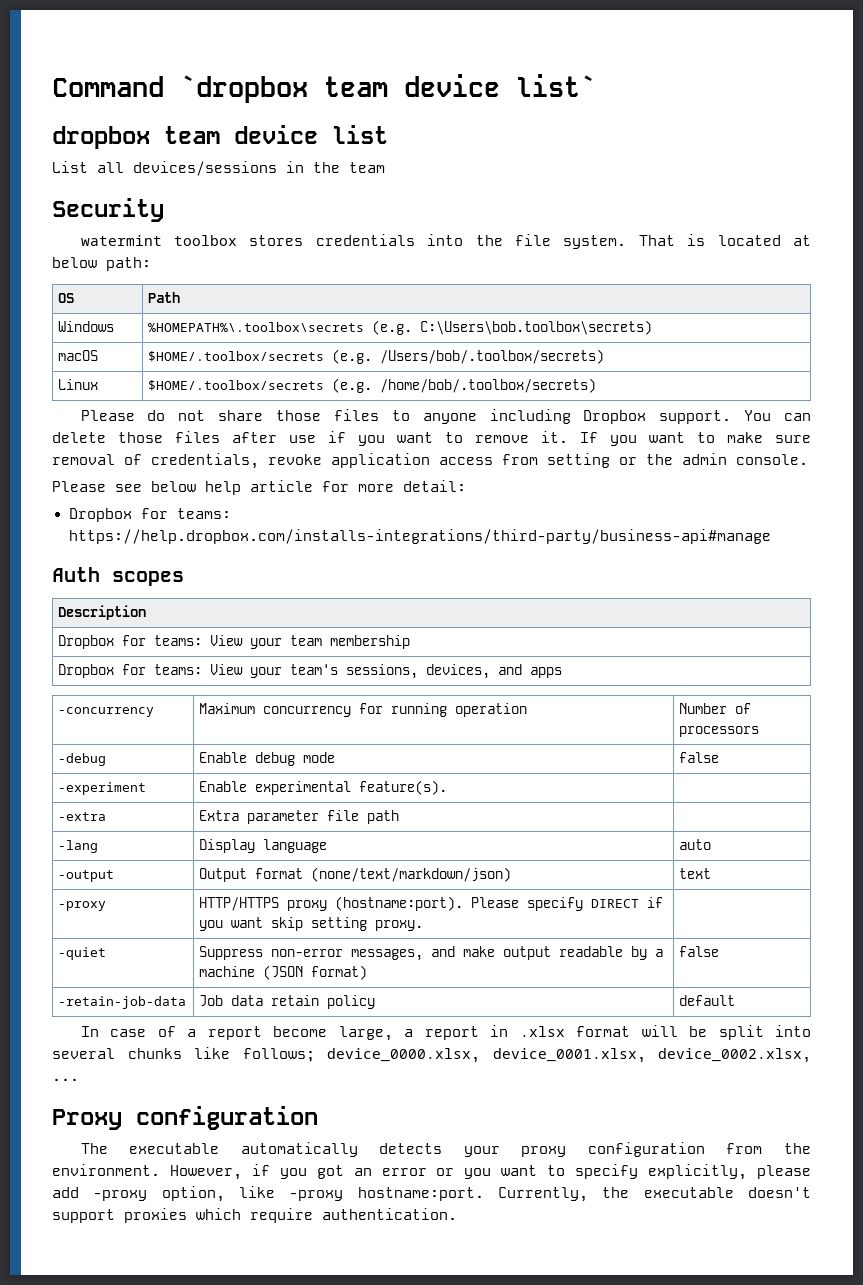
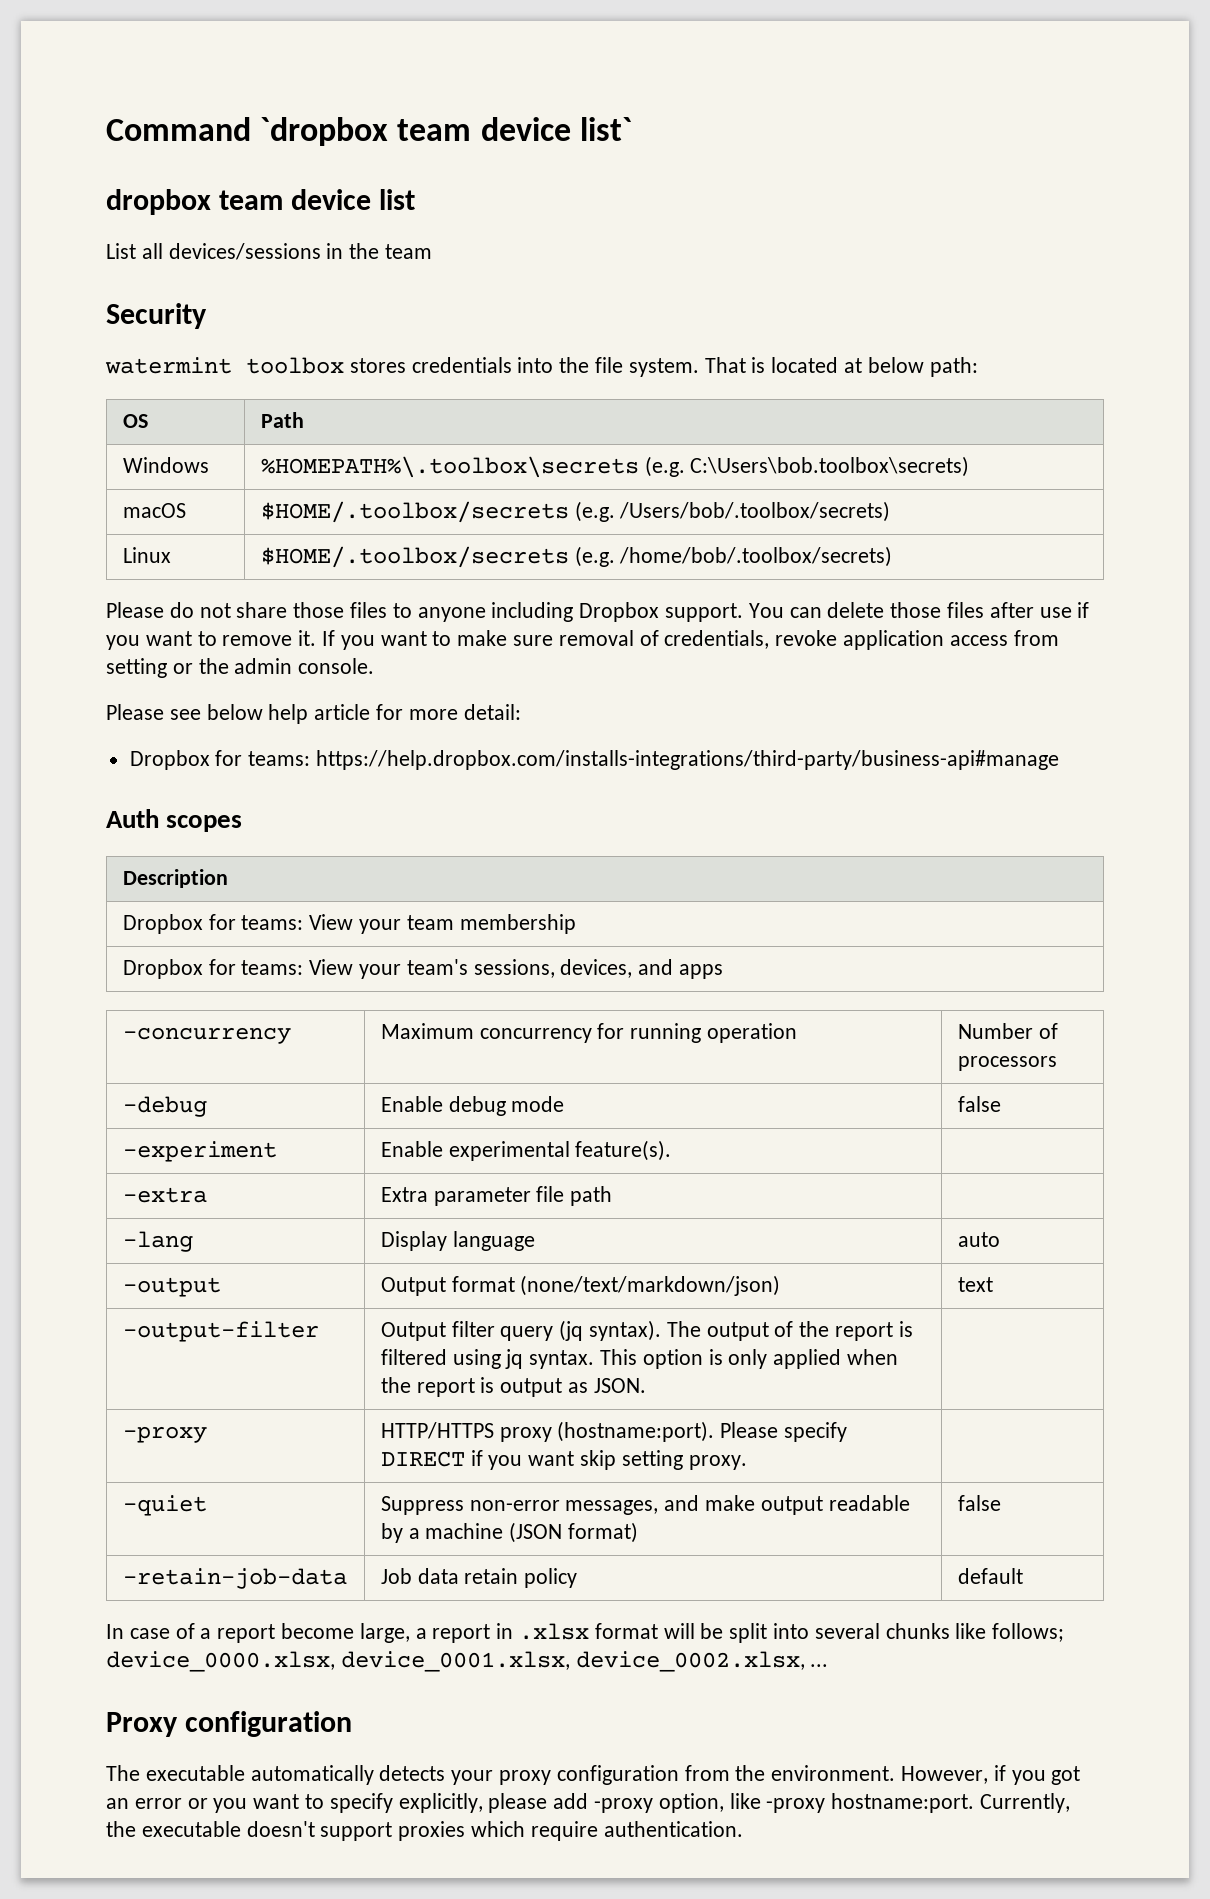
+ -output-filter | Output filter query (jq syntax). The output of the report is filtered using jq syntax. This option is only applied when the report is output as JSON. |

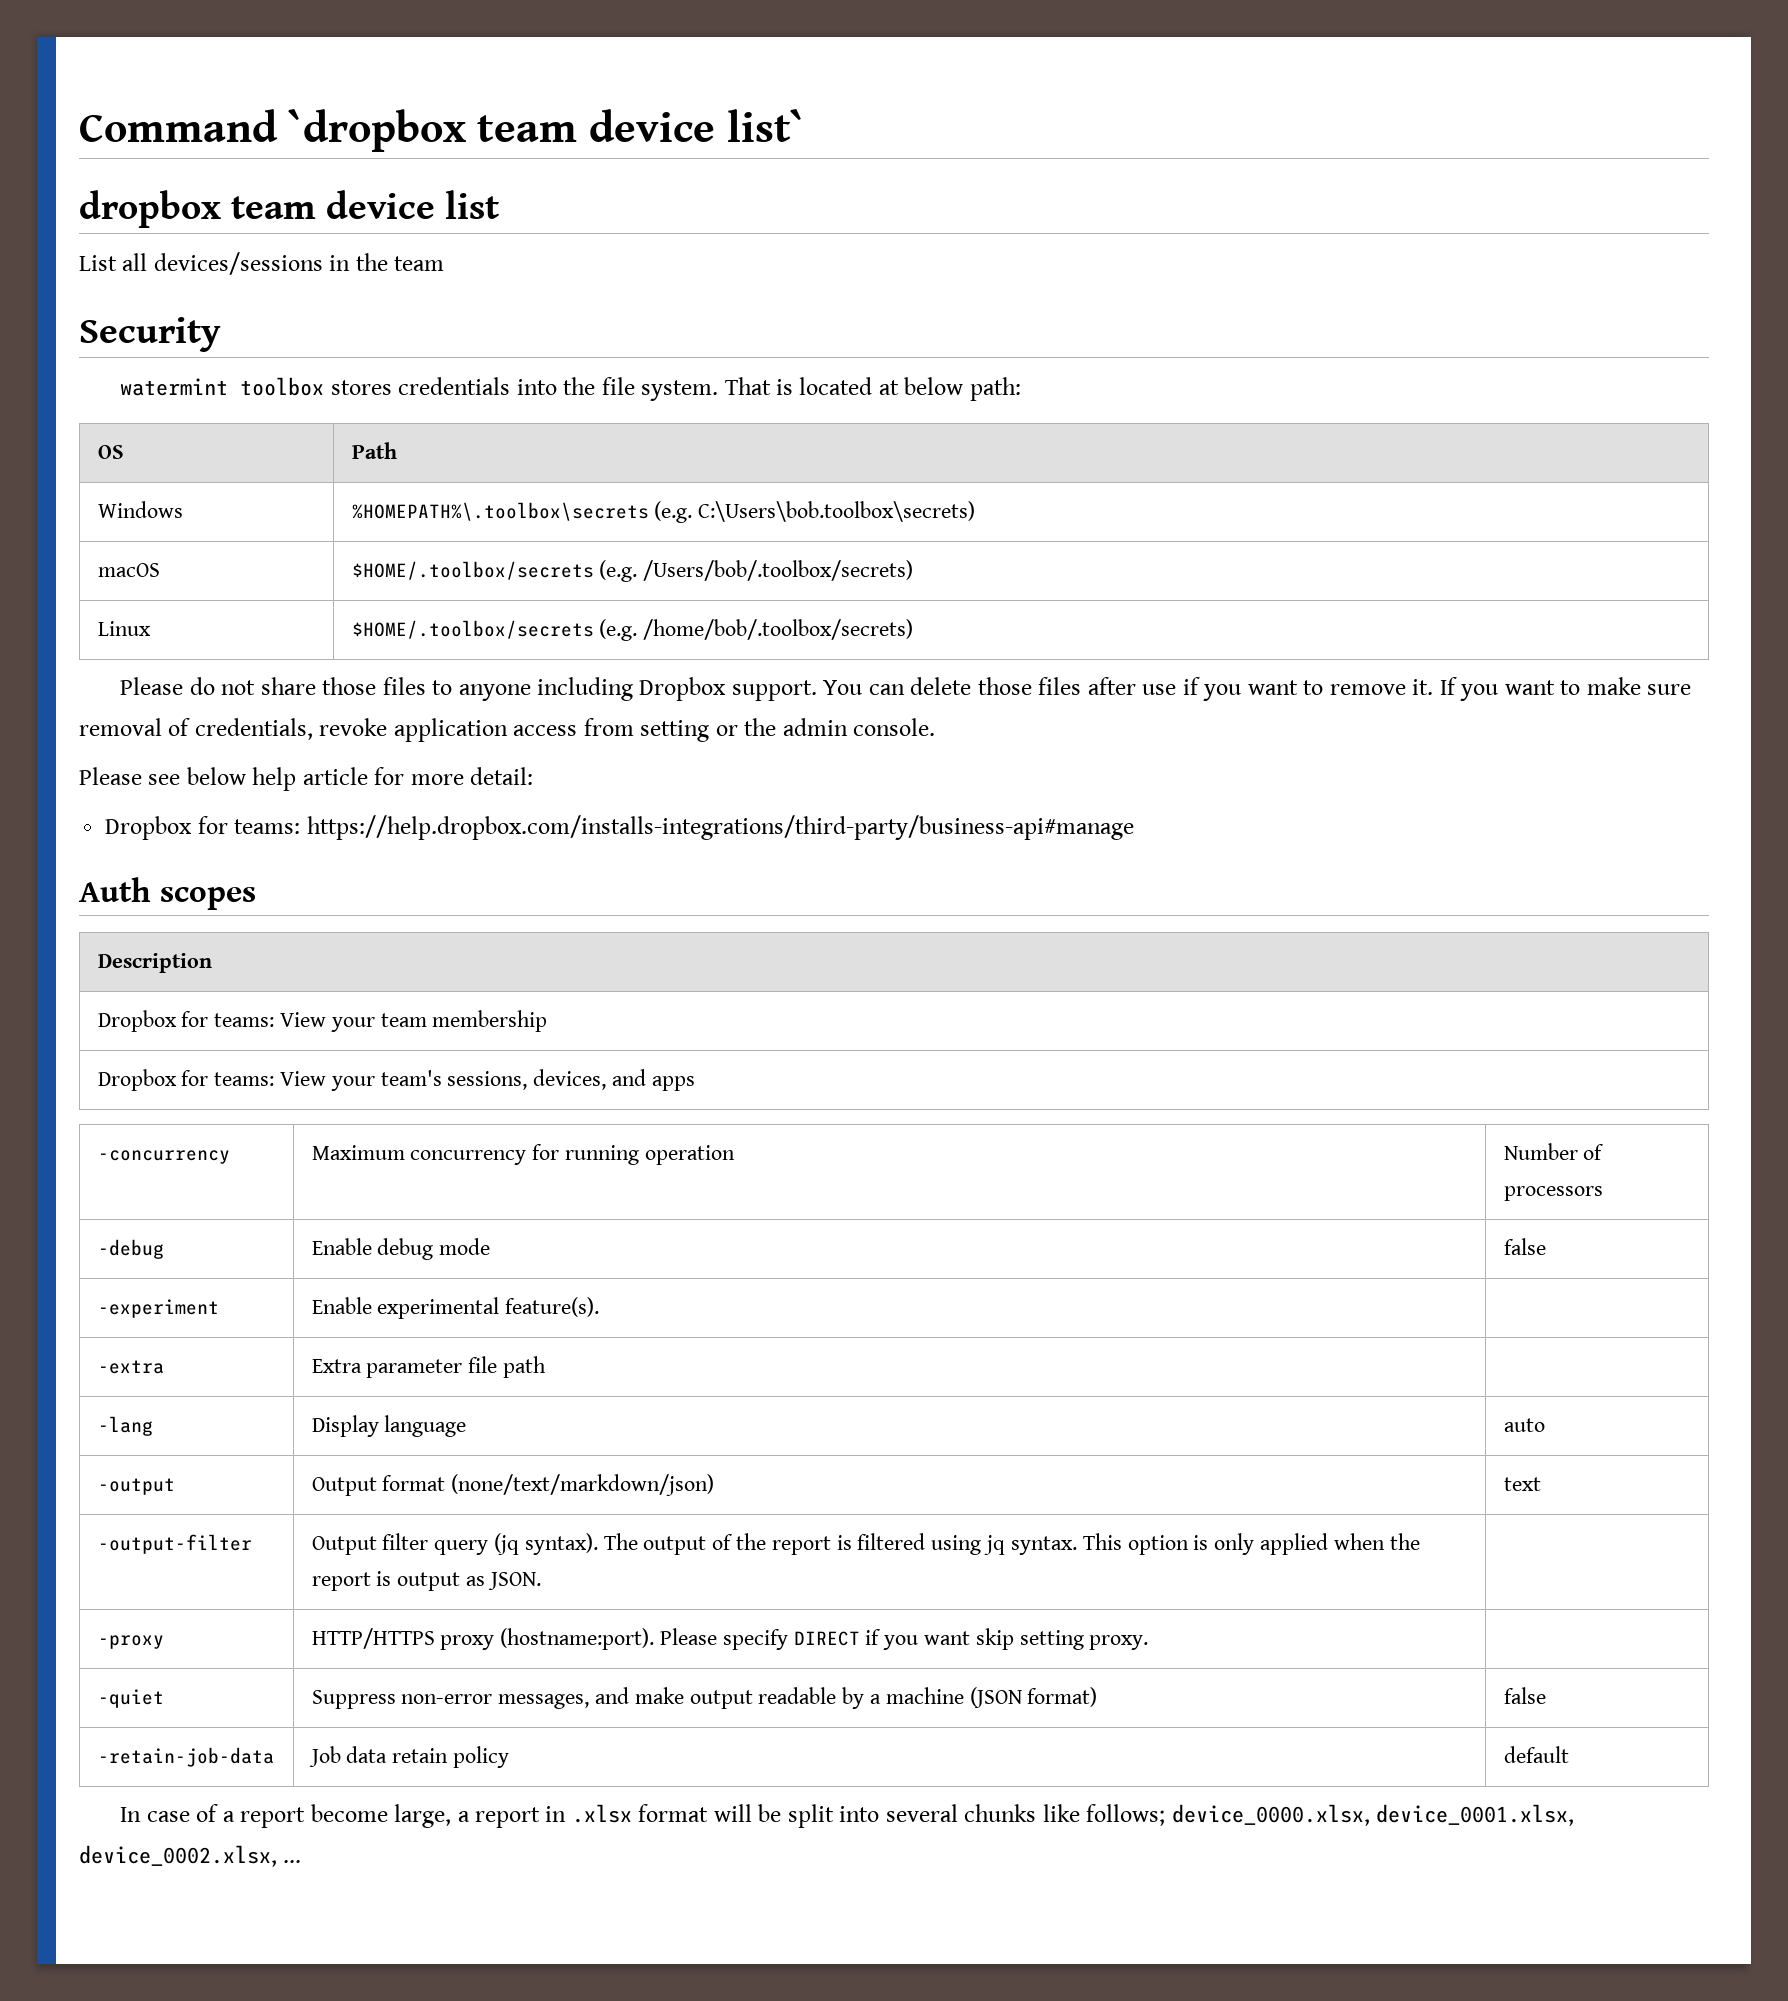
- Proxy configuration
- The executable automatically detects your proxy configuration from the environment. However, if you got an error or you want to specify explicitly, please add -proxy option, like -proxy hostname:port. Currently, the executable doesn't support proxies which require authentication.

